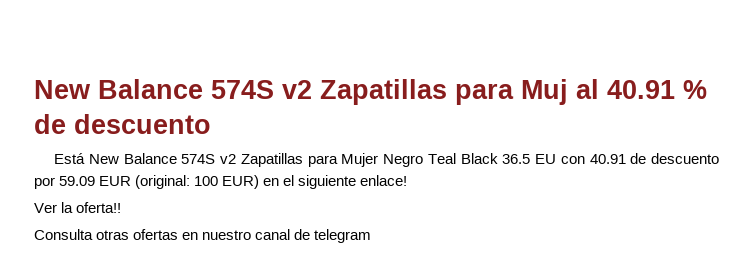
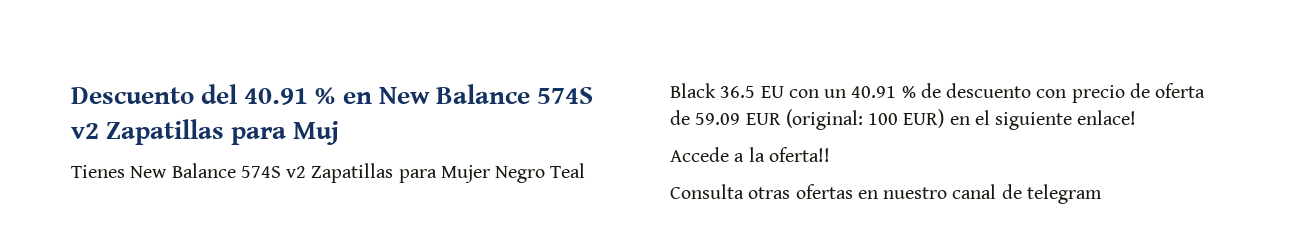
- New Balance 574S v2 Zapatillas para Muj al 40.91 % de descuento
- Está New Balance 574S v2 Zapatillas para Mujer Negro Teal Black 36.5 EU con 40.91 de descuento por 59.09 EUR (original: 100 EUR) en el siguiente enlace!
+ Descuento del 40.91 % en New Balance 574S v2 Zapatillas para Muj
+ Tienes New Balance 574S v2 Zapatillas para Mujer Negro Teal Black 36.5 EU con un 40.91 % de descuento con precio de oferta de 59.09 EUR (original: 100 EUR) en el siguiente enlace!
- Ver la oferta!!
+ Accede a la oferta!!

